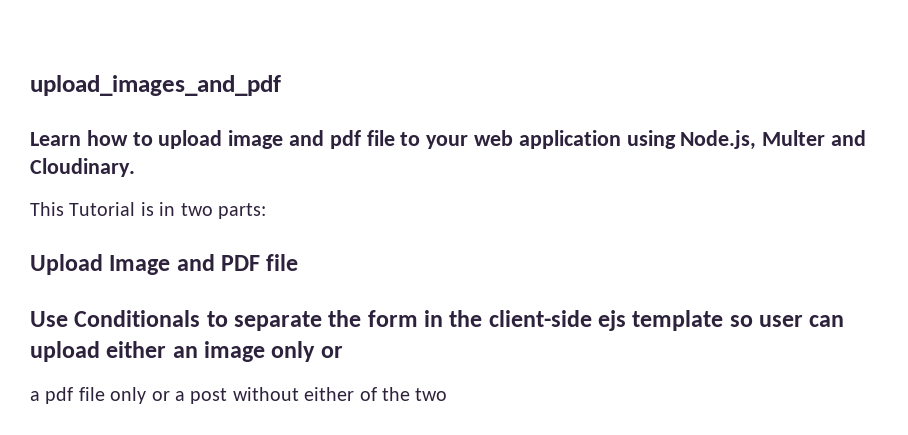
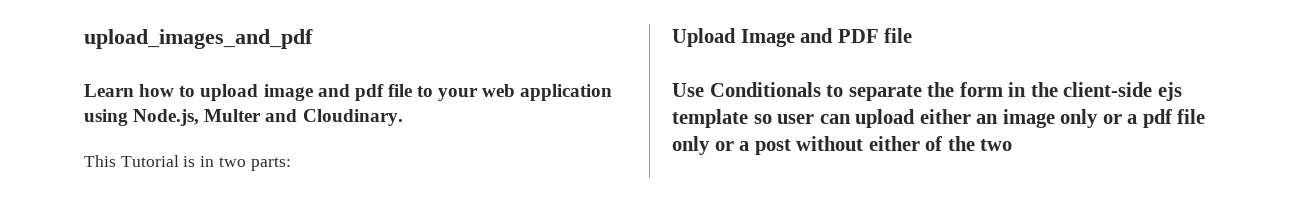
- Use Conditionals to separate the form in the client-side ejs template so user can upload either an image only or
- a pdf file only or a post without either of the two
+ Use Conditionals to separate the form in the client-side ejs template so user can upload either an image only or a pdf file only or a post without either of the two

